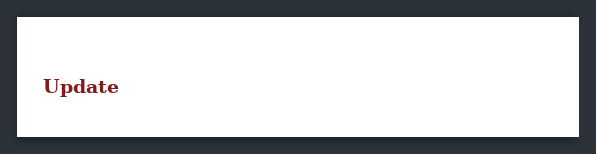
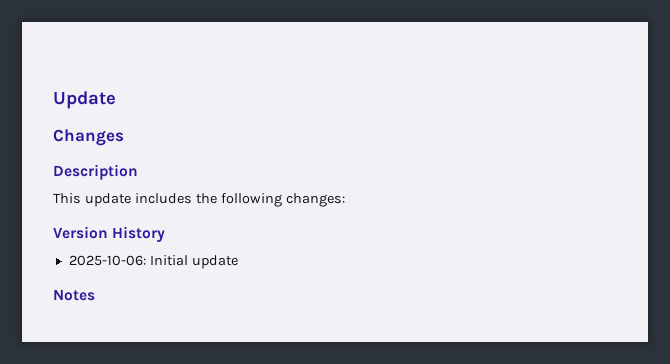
+ Changes
+ Description
+ This update includes the following changes:
+ Version History
+ 2025-10-06: Initial update
+ Notes

